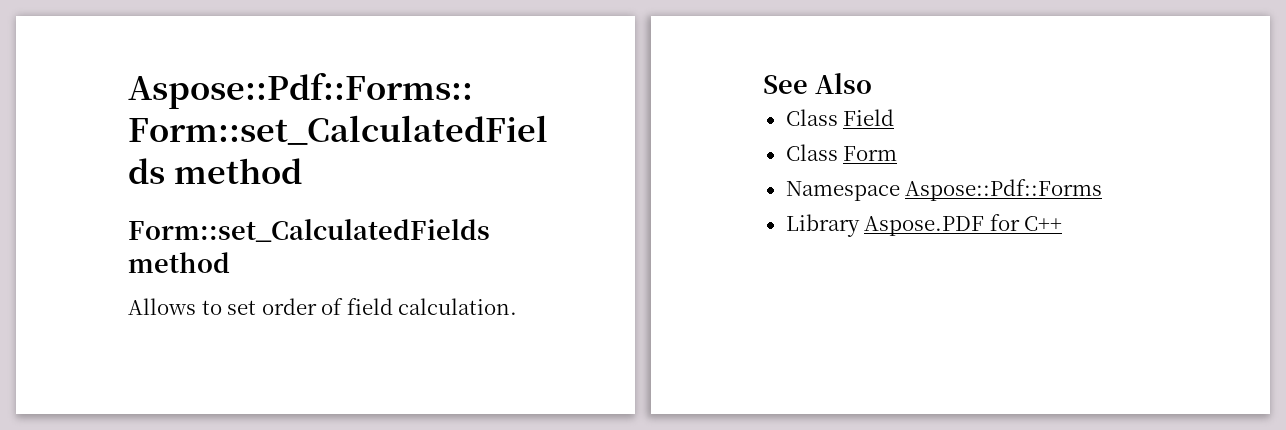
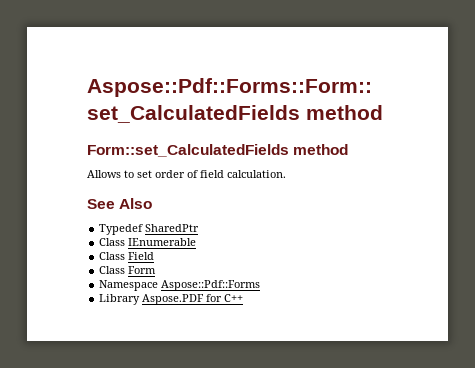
+ Typedef SharedPtr
+ Class IEnumerable

